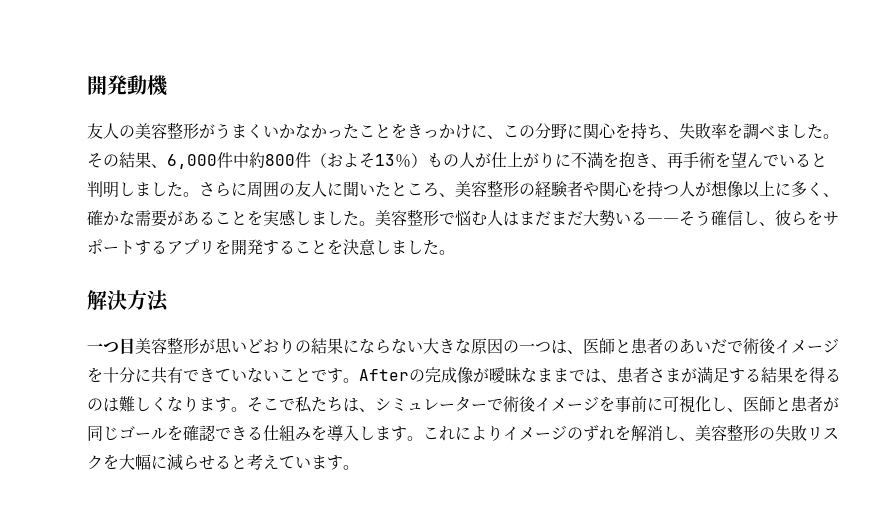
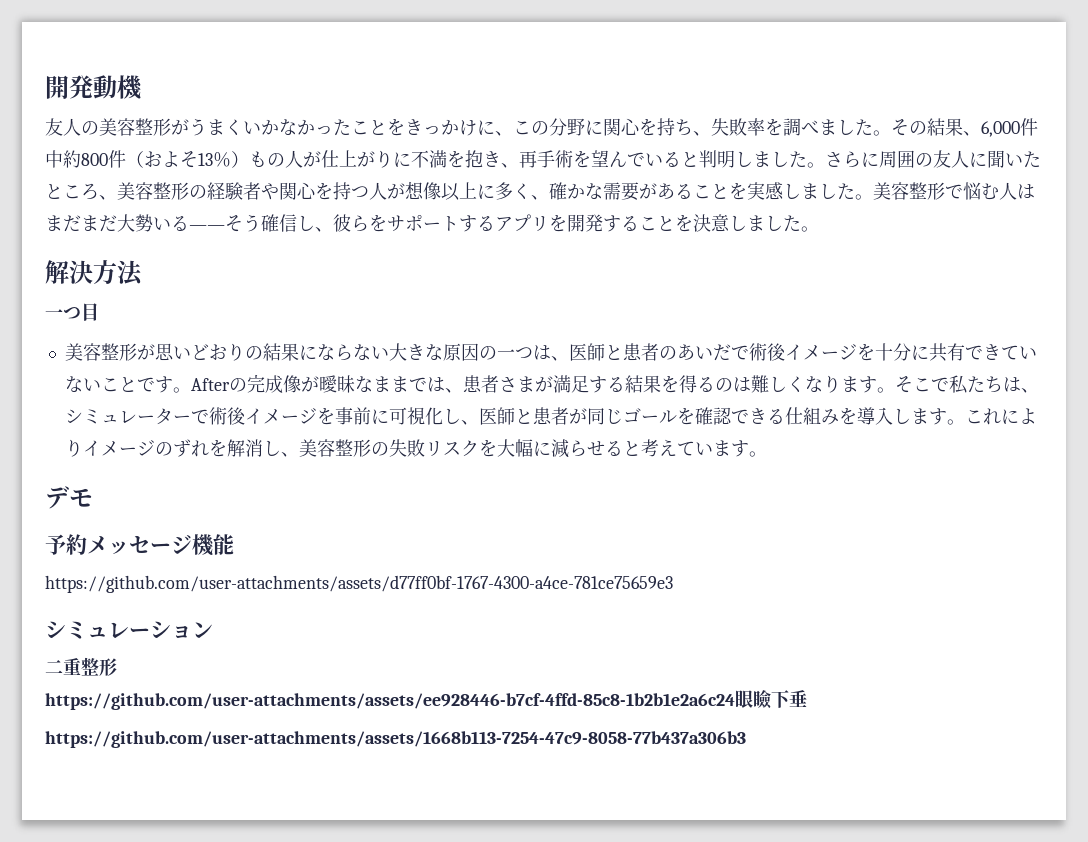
- 一つ目美容整形が思いどおりの結果にならない大きな原因の一つは、医師と患者のあいだで術後イメージを十分に共有できていないことです。
+ 一つ目
+ 美容整形が思いどおりの結果にならない大きな原因の一つは、医師と患者のあいだで術後イメージを十分に共有できていないことです。
+ デモ
+ 予約メッセージ機能
+ https://github.com/user-attachments/assets/d77ff0bf-1767-4300-a4ce-781ce75659e3
+ シミュレーション
+ 二重整形
+ https://github.com/user-attachments/assets/ee928446-b7cf-4ffd-85c8-1b2b1e2a6c24眼瞼下垂
+ https://github.com/user-attachments/assets/1668b113-7254-47c9-8058-77b437a306b3

